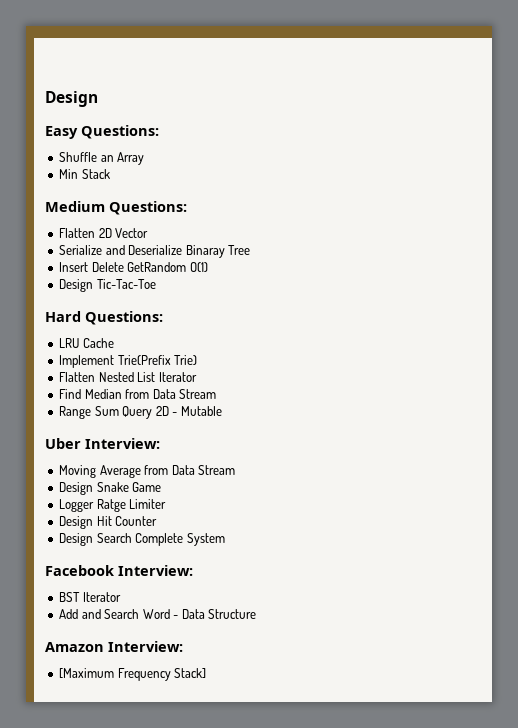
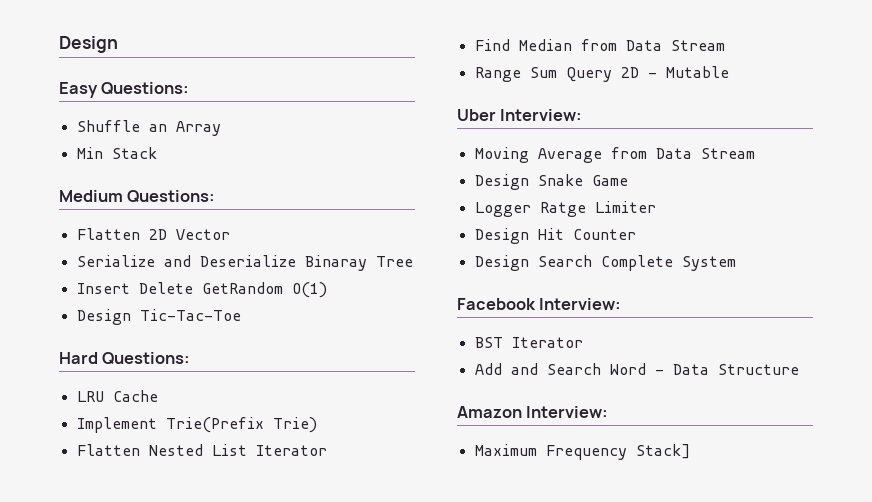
- [Maximum Frequency Stack]
+ Maximum Frequency Stack]

